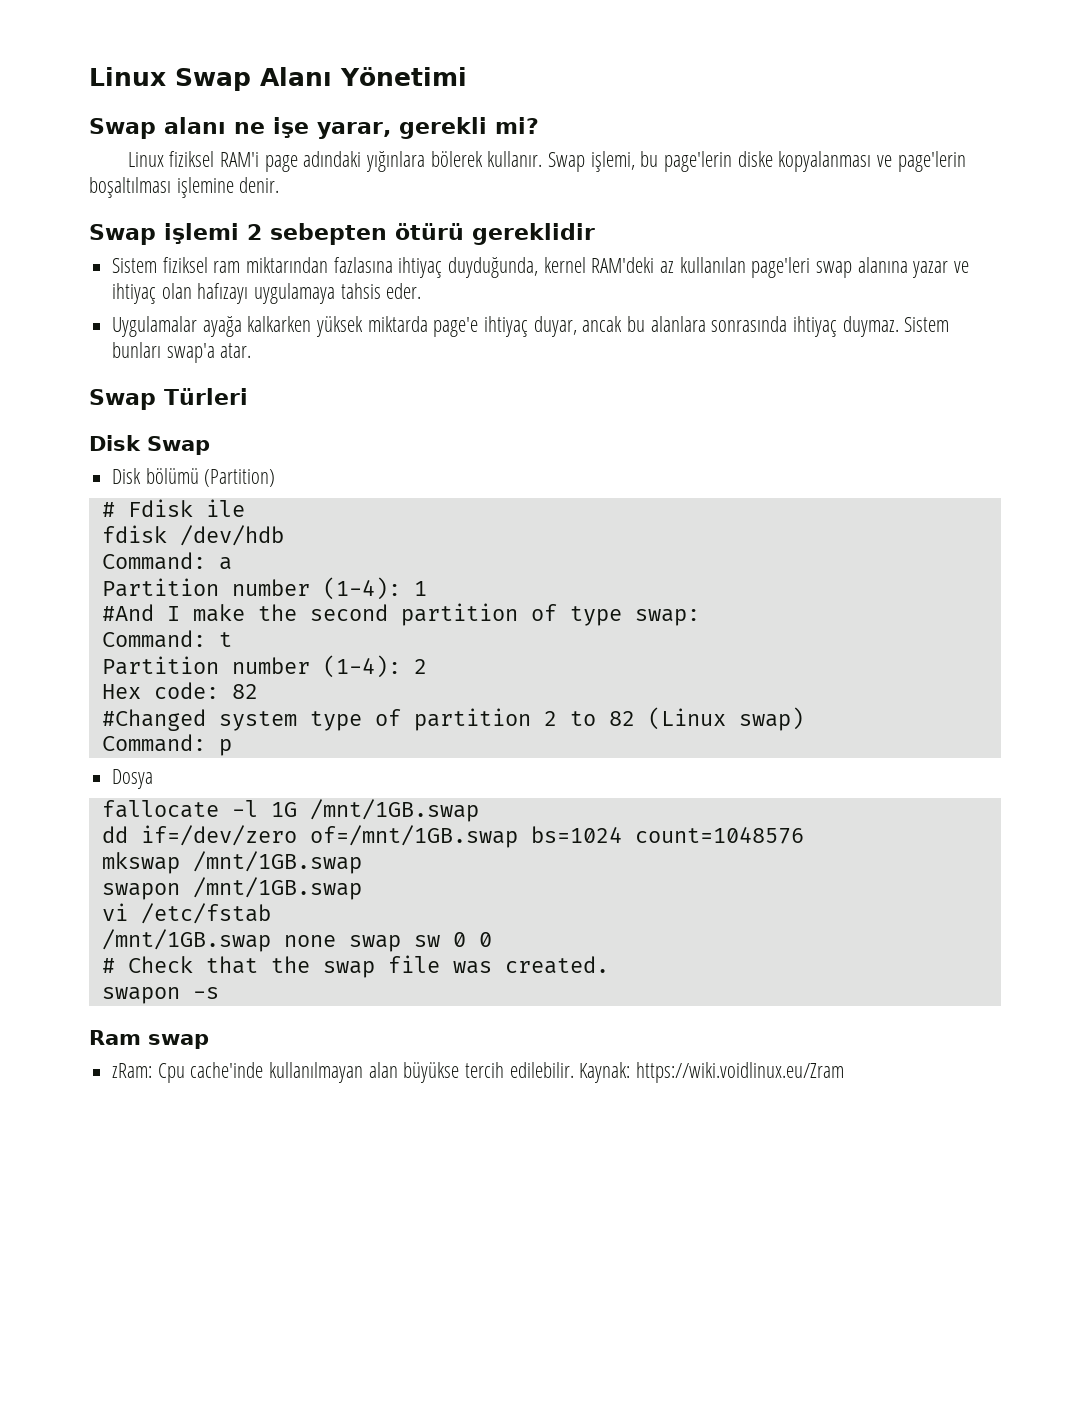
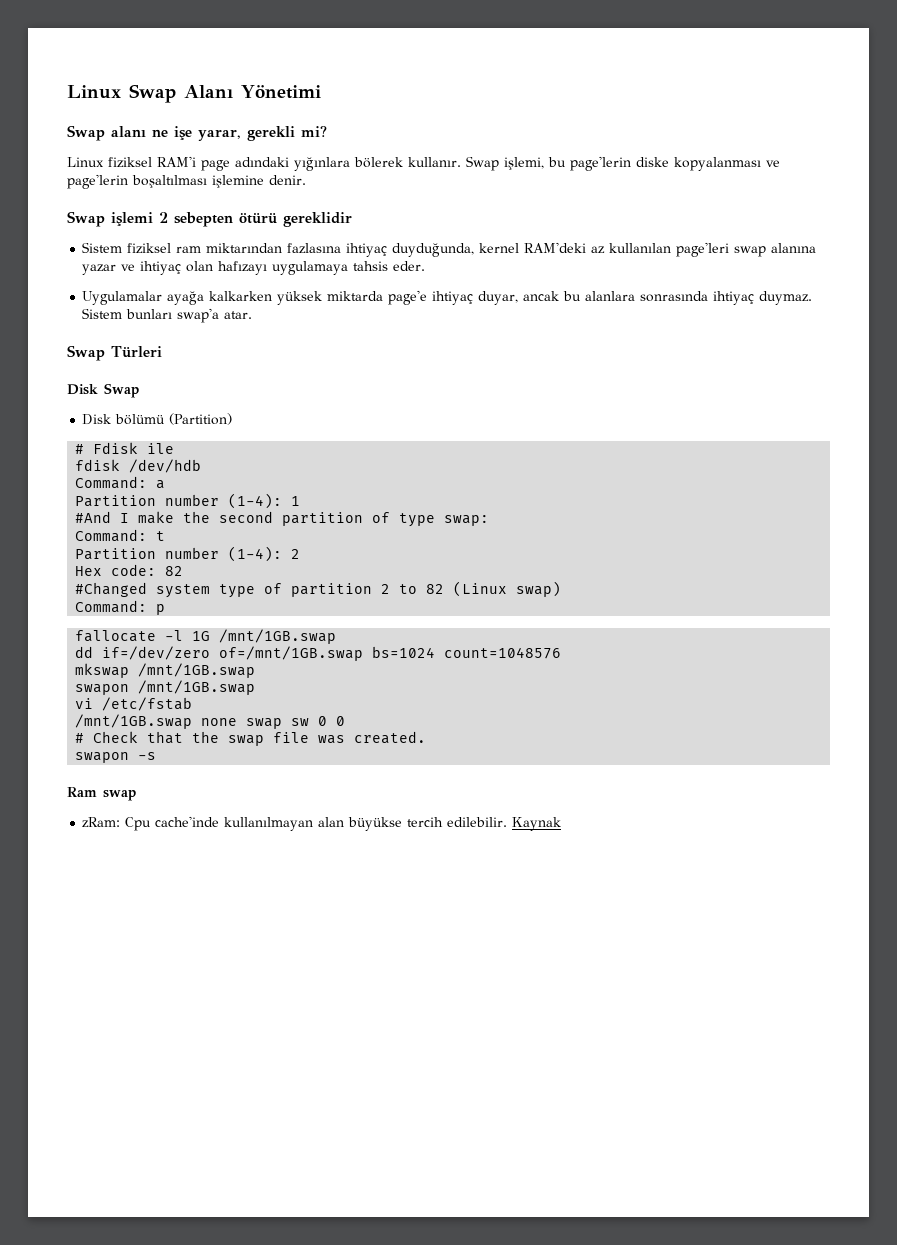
- Dosya
- Kaynak: https://wiki.voidlinux.eu/Zram
+ Kaynak

